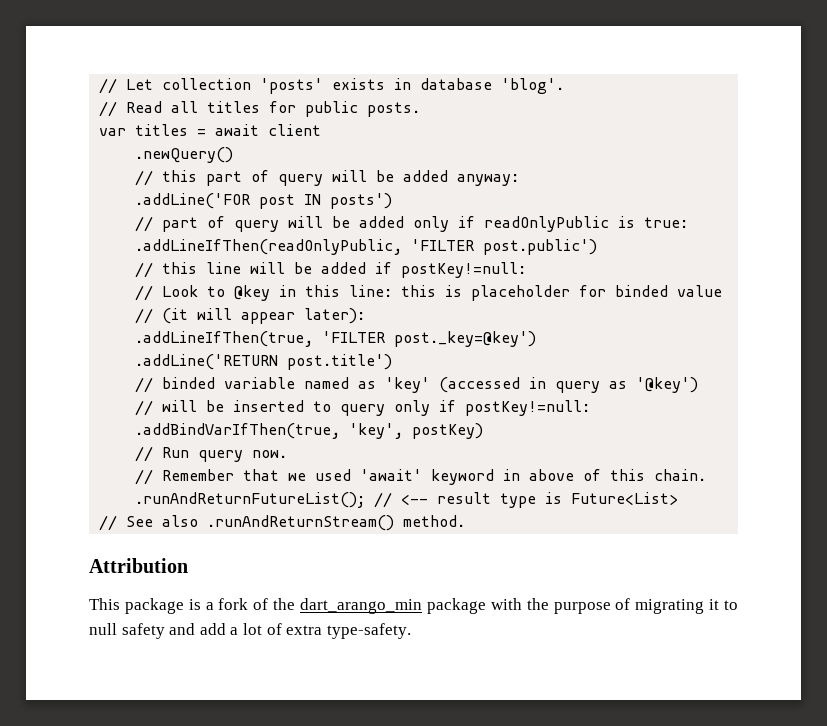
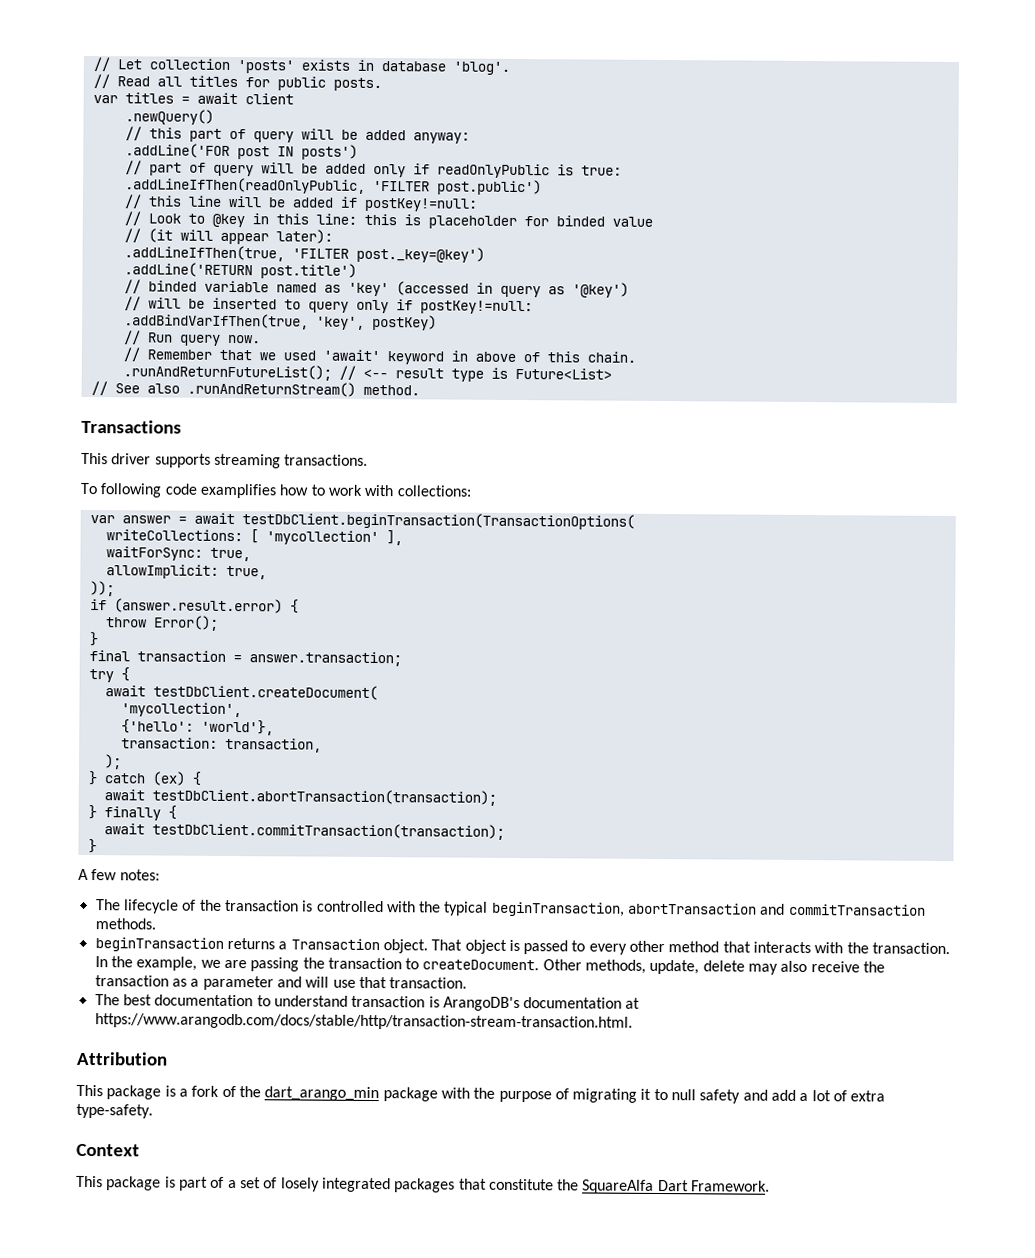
+ Transactions
+ This driver supports streaming transactions.
+ To following code examplifies how to work with collections:
+ var answer = await testDbClient.beginTransaction(TransactionOptions(
+ writeCollections: [ 'mycollection' ],
+ waitForSync: true,
+ allowImplicit: true,
+ ));
+ if (answer.result.error) {
+ throw Error();
+ }
+ final transaction = answer.transaction;
+ try {
+ await testDbClient.createDocument(
+ 'mycollection',
+ {'hello': 'world'},
+ transaction: transaction,
+ );
+ } catch (ex) {
+ await testDbClient.abortTransaction(transaction);
+ } finally {
+ await testDbClient.commitTransaction(transaction);
+ }
+ A few notes:
+ The lifecycle of the transaction is controlled with the typical beginTransaction, abortTransaction and commitTransaction methods.
+ beginTransaction returns a Transaction object. That object is passed to every other method that interacts with the transaction. In the example, we are passing the transaction to createDocument. Other methods, update, delete may also receive the transaction as a parameter and will use that transaction.
+ The best documentation to understand transaction is ArangoDB's documentation at https://www.arangodb.com/docs/stable/http/transaction-stream-transaction.html.
+ Context
+ This package is part of a set of losely integrated packages that constitute the SquareAlfa Dart Framework.

